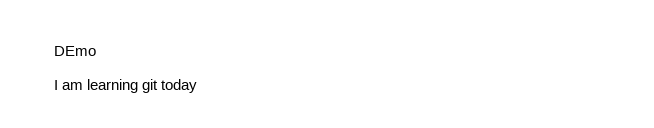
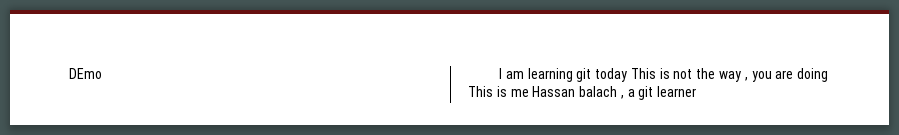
- I am learning git today
+ I am learning git today This is not the way , you are doing This is me Hassan balach , a git learner

